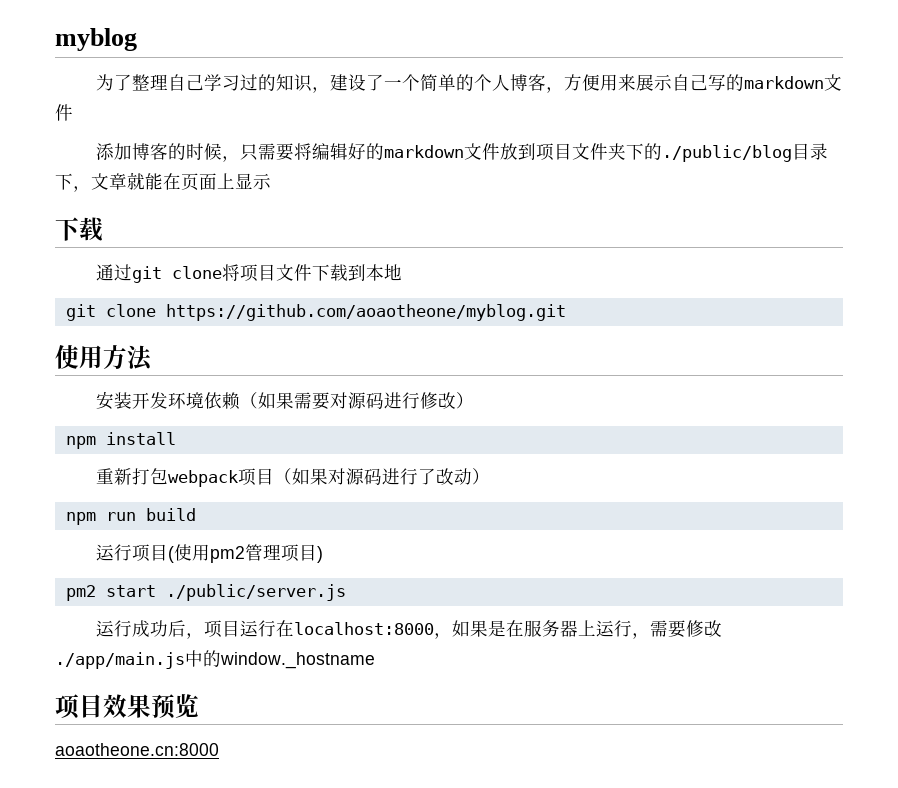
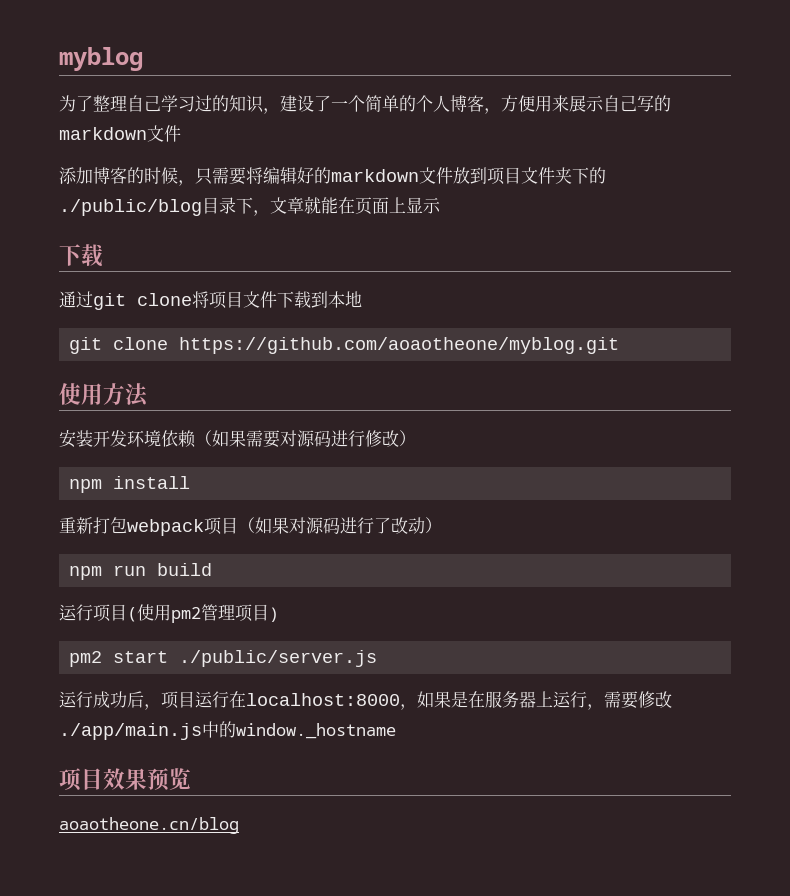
- aoaotheone.cn:8000
+ aoaotheone.cn/blog

